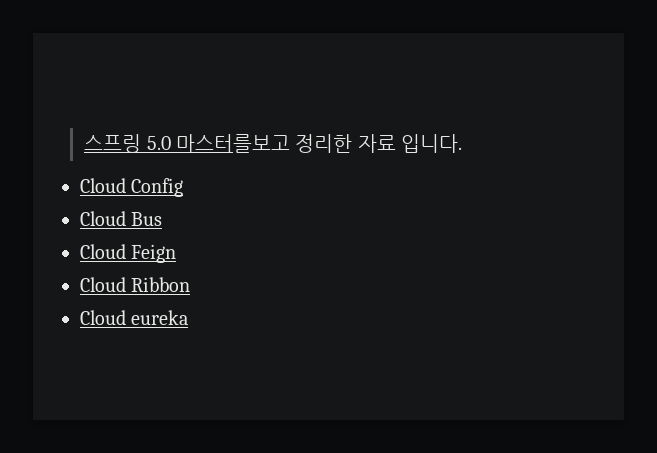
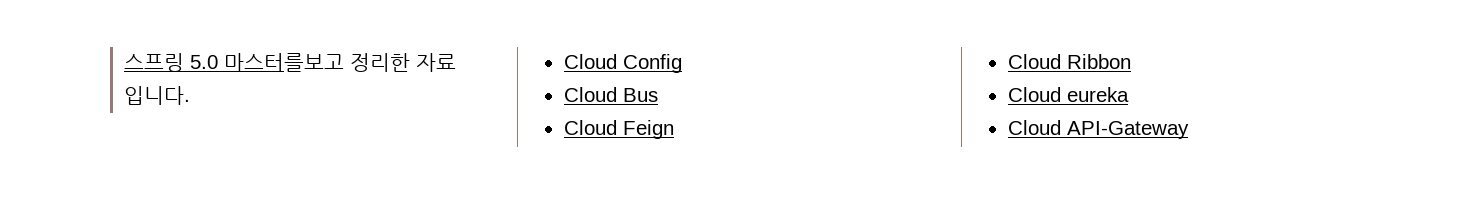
+ Cloud API-Gateway

